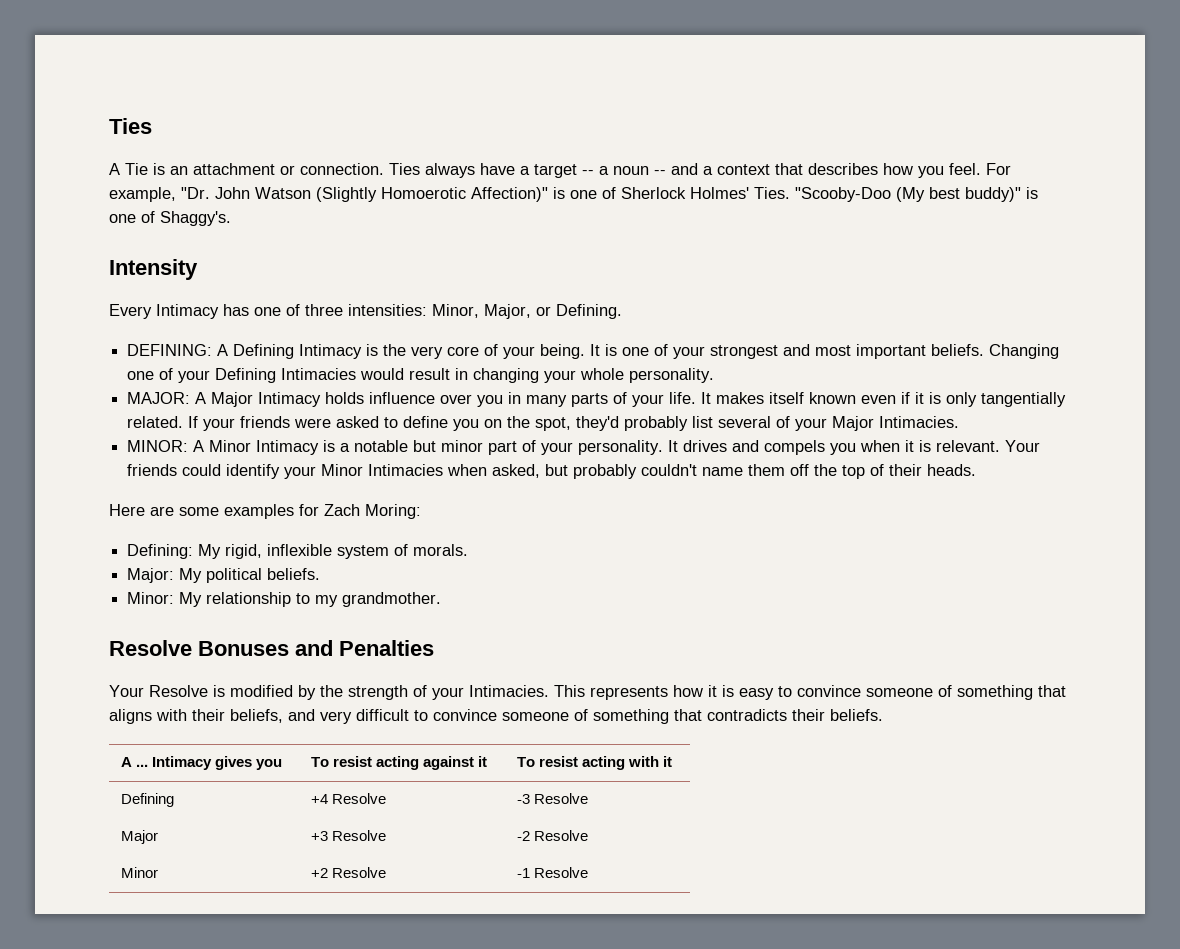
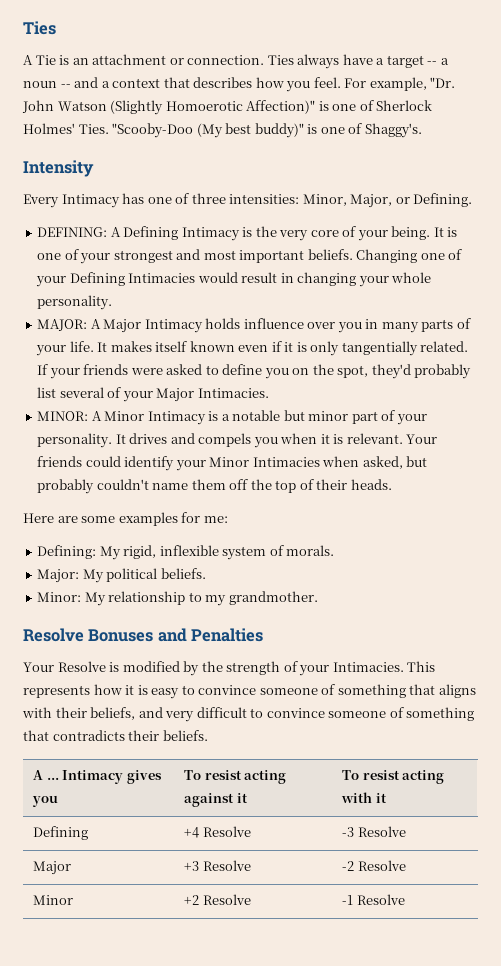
- Here are some examples for Zach Moring:
+ Here are some examples for me:

